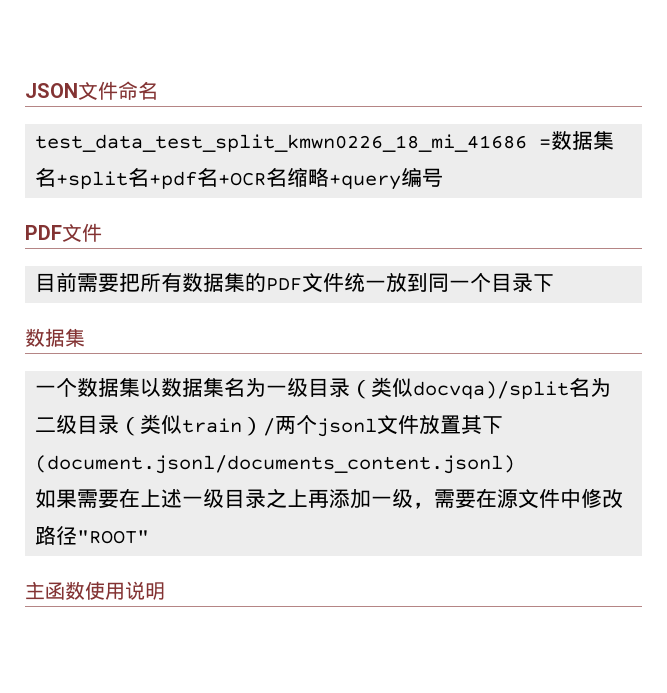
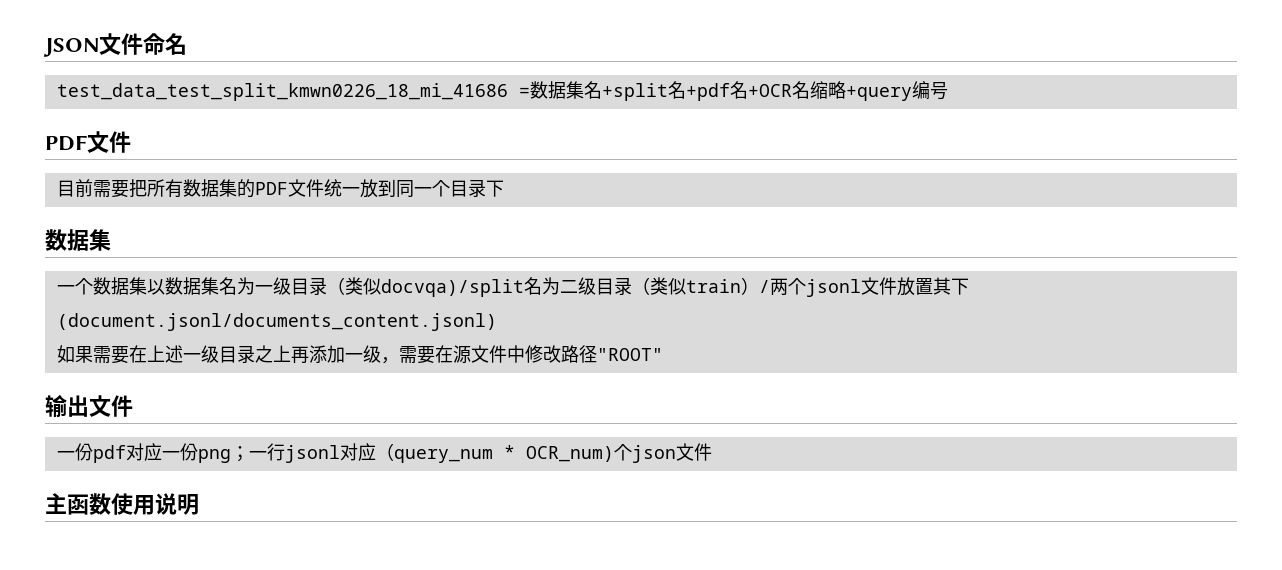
+ 输出文件
+ 一份pdf对应一份png；一行jsonl对应（query_num * OCR_num)个json文件

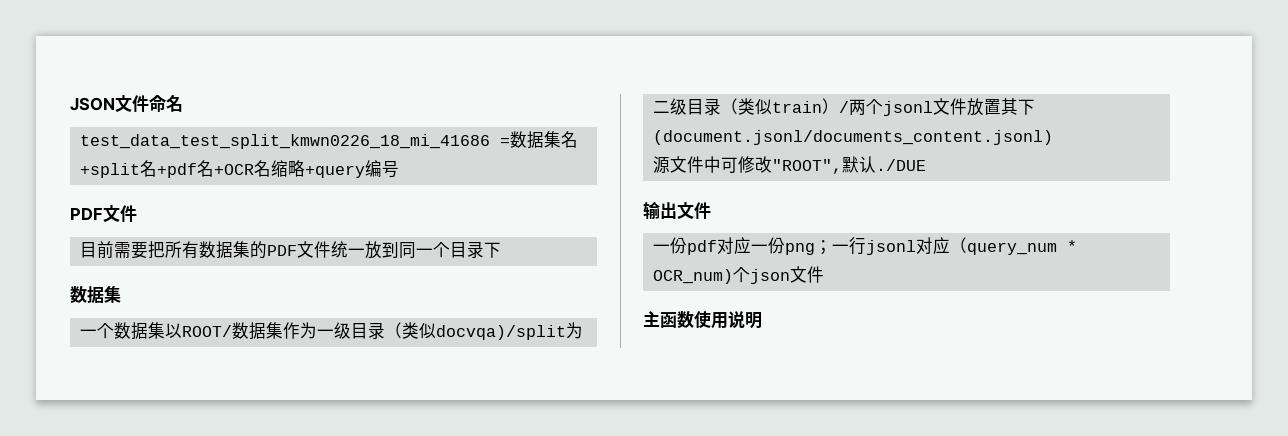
- 一个数据集以数据集名为一级目录（类似docvqa)/split名为二级目录（类似train）/两个jsonl文件放置其下(document.jsonl/documents_content.jsonl)
+ 一个数据集以ROOT/数据集作为一级目录（类似docvqa)/split为二级目录（类似train）/两个jsonl文件放置其下(document.jsonl/documents_content.jsonl)
- 如果需要在上述一级目录之上再添加一级，需要在源文件中修改路径"ROOT"
+ 源文件中可修改"ROOT",默认./DUE

